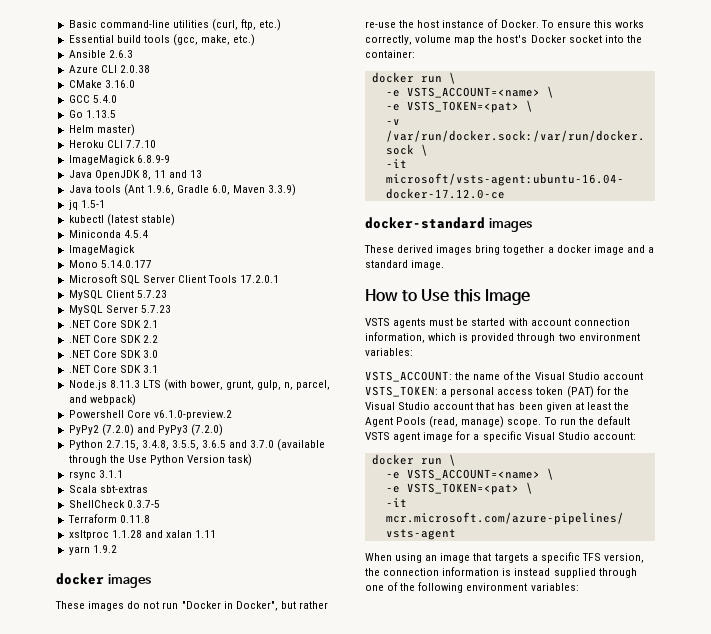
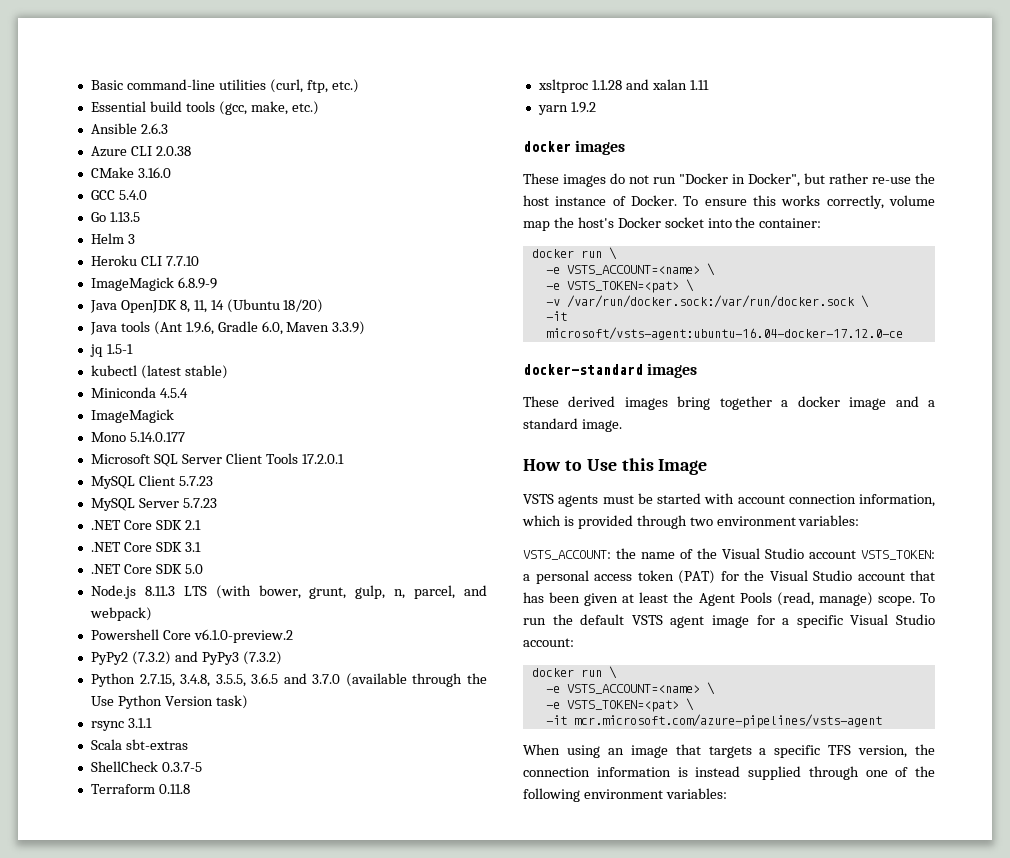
- Helm master)
+ Helm 3
- Java OpenJDK 8, 11 and 13
+ Java OpenJDK 8, 11, 14 (Ubuntu 18/20)
- .NET Core SDK 2.2
- .NET Core SDK 3.0
  .NET Core SDK 3.1
+ .NET Core SDK 5.0
- PyPy2 (7.2.0) and PyPy3 (7.2.0)
+ PyPy2 (7.3.2) and PyPy3 (7.3.2)

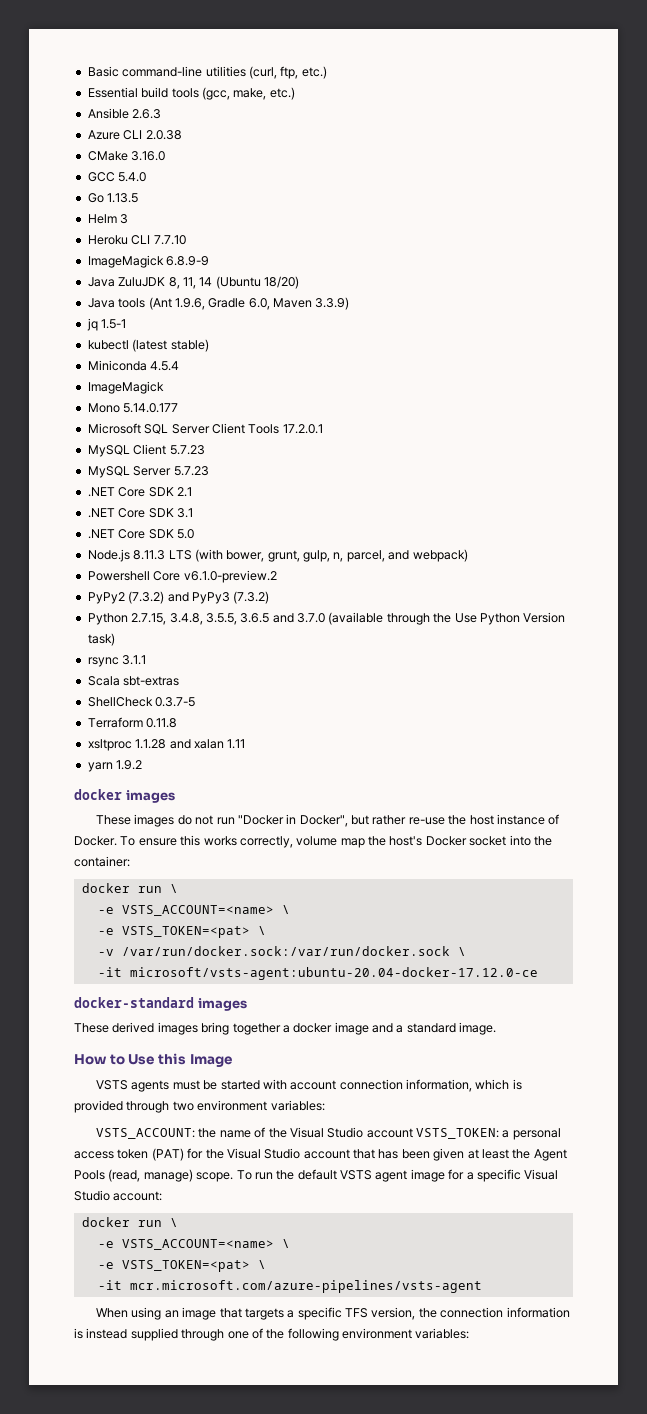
- Java OpenJDK 8, 11, 14 (Ubuntu 18/20)
+ Java ZuluJDK 8, 11, 14 (Ubuntu 18/20)
- -it microsoft/vsts-agent:ubuntu-16.04-docker-17.12.0-ce
+ -it microsoft/vsts-agent:ubuntu-20.04-docker-17.12.0-ce

